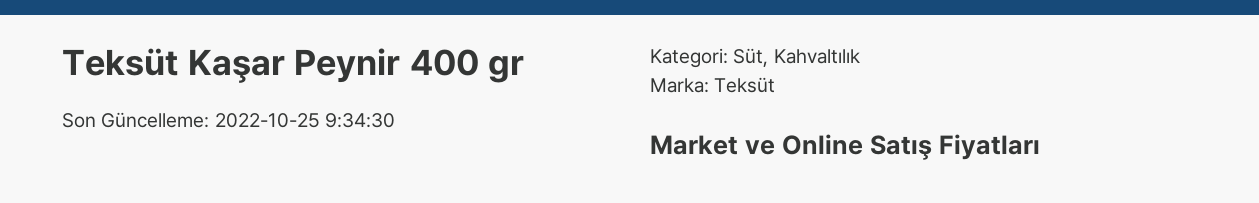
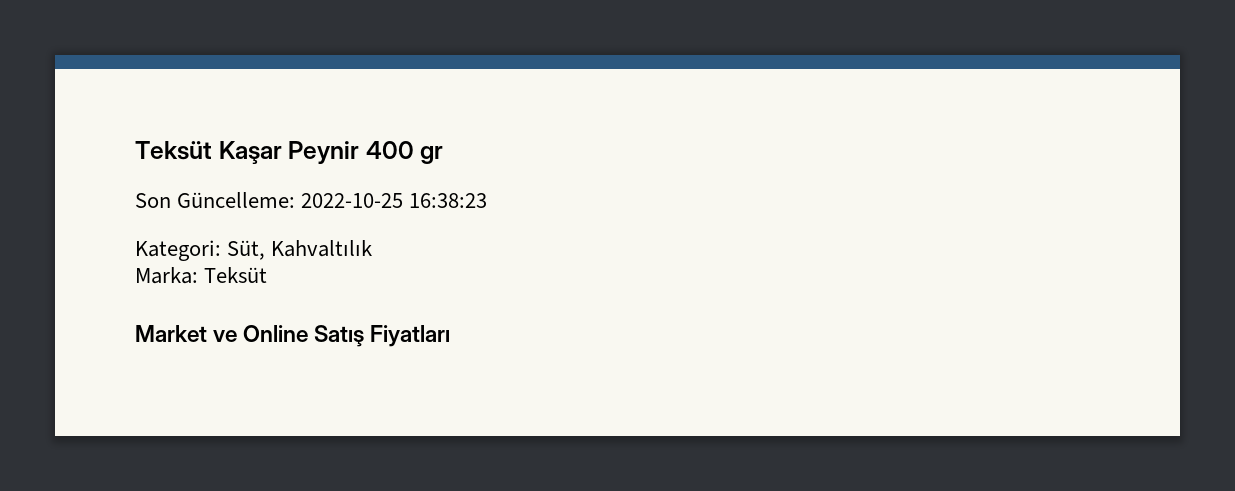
- Son Güncelleme: 2022-10-25 9:34:30
+ Son Güncelleme: 2022-10-25 16:38:23

